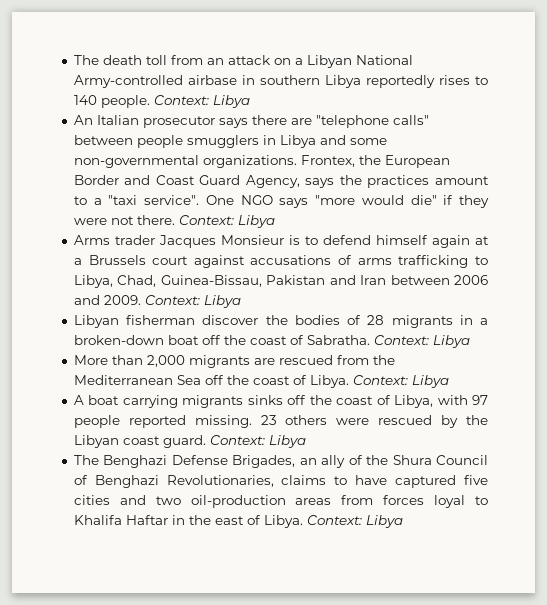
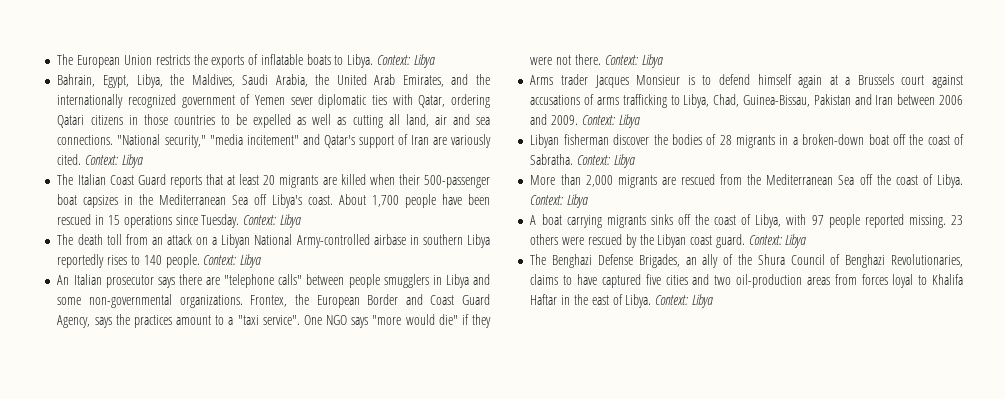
+ The European Union restricts the exports of inflatable boats to Libya. Context: Libya
+ Bahrain, Egypt, Libya, the Maldives, Saudi Arabia, the United Arab Emirates, and the internationally recognized government of Yemen sever diplomatic ties with Qatar, ordering Qatari citizens in those countries to be expelled as well as cutting all land, air and sea connections. "National security," "media incitement" and Qatar's support of Iran are variously cited. Context: Libya
+ The Italian Coast Guard reports that at least 20 migrants are killed when their 500-passenger boat capsizes in the Mediterranean Sea off Libya's coast. About 1,700 people have been rescued in 15 operations since Tuesday. Context: Libya

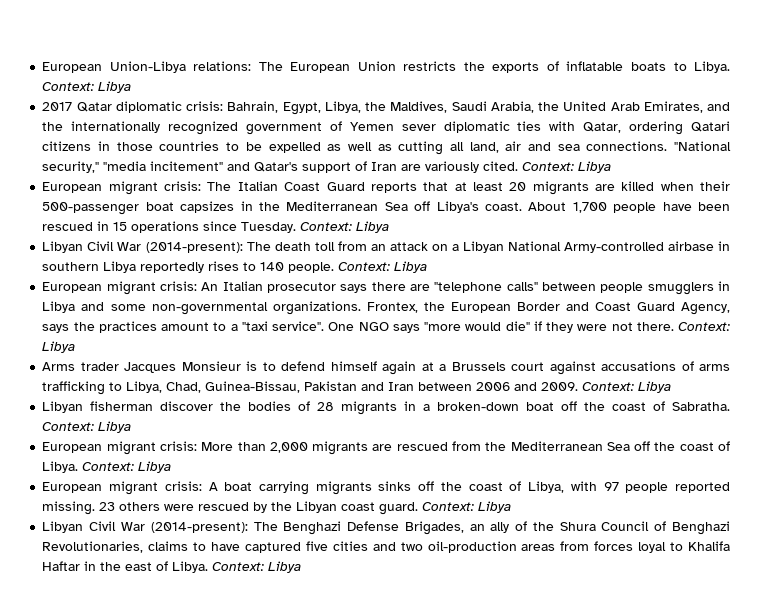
- The European Union restricts the exports of inflatable boats to Libya.
+ European Union-Libya relations: The European Union restricts the exports of inflatable boats to Libya.
- Bahrain, Egypt, Libya, the Maldives, Saudi Arabia, the United Arab Emirates, and the internationally recognized government of Yemen sever diplomatic ties with Qatar, ordering Qatari citizens in those countries to be expelled as well as cutting all land, air and sea connections.
+ 2017 Qatar diplomatic crisis: Bahrain, Egypt, Libya, the Maldives, Saudi Arabia, the United Arab Emirates, and the internationally recognized government of Yemen sever diplomatic ties with Qatar, ordering Qatari citizens in those countries to be expelled as well as cutting all land, air and sea connections.
- The Italian Coast Guard reports that at least 20 migrants are killed when their 500-passenger boat capsizes in the Mediterranean Sea off Libya's coast.
+ European migrant crisis: The Italian Coast Guard reports that at least 20 migrants are killed when their 500-passenger boat capsizes in the Mediterranean Sea off Libya's coast.
- The death toll from an attack on a Libyan National Army-controlled airbase in southern Libya reportedly rises to 140 people.
+ Libyan Civil War (2014-present): The death toll from an attack on a Libyan National Army-controlled airbase in southern Libya reportedly rises to 140 people.
- An Italian prosecutor says there are "telephone calls" between people smugglers in Libya and some non-governmental organizations.
+ European migrant crisis: An Italian prosecutor says there are "telephone calls" between people smugglers in Libya and some non-governmental organizations.
- More than 2,000 migrants are rescued from the Mediterranean Sea off the coast of Libya.
+ European migrant crisis: More than 2,000 migrants are rescued from the Mediterranean Sea off the coast of Libya.
- A boat carrying migrants sinks off the coast of Libya, with 97 people reported missing.
+ European migrant crisis: A boat carrying migrants sinks off the coast of Libya, with 97 people reported missing.
- The Benghazi Defense Brigades, an ally of the Shura Council of Benghazi Revolutionaries, claims to have captured five cities and two oil-production areas from forces loyal to Khalifa Haftar in the east of Libya.
+ Libyan Civil War (2014-present): The Benghazi Defense Brigades, an ally of the Shura Council of Benghazi Revolutionaries, claims to have captured five cities and two oil-production areas from forces loyal to Khalifa Haftar in the east of Libya.

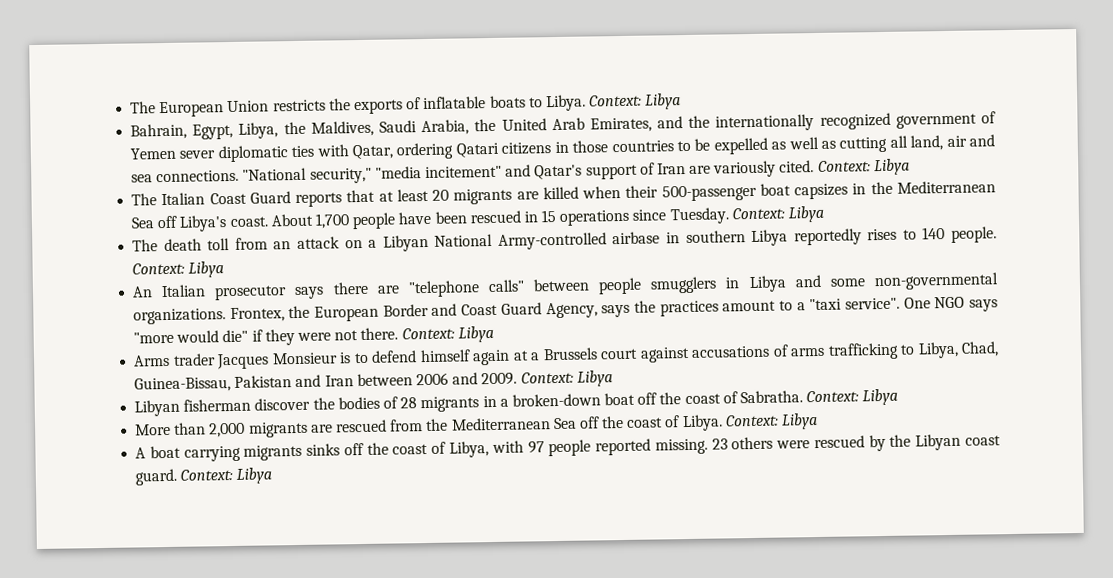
- European Union-Libya relations: The European Union restricts the exports of inflatable boats to Libya.
+ The European Union restricts the exports of inflatable boats to Libya.
- 2017 Qatar diplomatic crisis: Bahrain, Egypt, Libya, the Maldives, Saudi Arabia, the United Arab Emirates, and the internationally recognized government of Yemen sever diplomatic ties with Qatar, ordering Qatari citizens in those countries to be expelled as well as cutting all land, air and sea connections.
+ Bahrain, Egypt, Libya, the Maldives, Saudi Arabia, the United Arab Emirates, and the internationally recognized government of Yemen sever diplomatic ties with Qatar, ordering Qatari citizens in those countries to be expelled as well as cutting all land, air and sea connections.
- European migrant crisis: The Italian Coast Guard reports that at least 20 migrants are killed when their 500-passenger boat capsizes in the Mediterranean Sea off Libya's coast.
+ The Italian Coast Guard reports that at least 20 migrants are killed when their 500-passenger boat capsizes in the Mediterranean Sea off Libya's coast.
- Libyan Civil War (2014-present): The death toll from an attack on a Libyan National Army-controlled airbase in southern Libya reportedly rises to 140 people.
+ The death toll from an attack on a Libyan National Army-controlled airbase in southern Libya reportedly rises to 140 people.
- European migrant crisis: An Italian prosecutor says there are "telephone calls" between people smugglers in Libya and some non-governmental organizations.
+ An Italian prosecutor says there are "telephone calls" between people smugglers in Libya and some non-governmental organizations.
- European migrant crisis: More than 2,000 migrants are rescued from the Mediterranean Sea off the coast of Libya.
+ More than 2,000 migrants are rescued from the Mediterranean Sea off the coast of Libya.
- European migrant crisis: A boat carrying migrants sinks off the coast of Libya, with 97 people reported missing.
+ A boat carrying migrants sinks off the coast of Libya, with 97 people reported missing.
- Libyan Civil War (2014-present): The Benghazi Defense Brigades, an ally of the Shura Council of Benghazi Revolutionaries, claims to have captured five cities and two oil-production areas from forces loyal to Khalifa Haftar in the east of Libya. Context: Libya

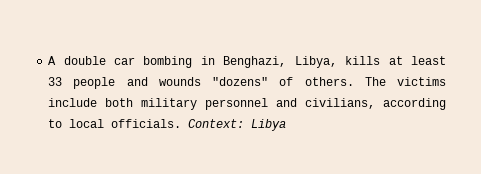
- The European Union restricts the exports of inflatable boats to Libya. Context: Libya
- Bahrain, Egypt, Libya, the Maldives, Saudi Arabia, the United Arab Emirates, and the internationally recognized government of Yemen sever diplomatic ties with Qatar, ordering Qatari citizens in those countries to be expelled as well as cutting all land, air and sea connections. "National security," "media incitement" and Qatar's support of Iran are variously cited. Context: Libya
- The Italian Coast Guard reports that at least 20 migrants are killed when their 500-passenger boat capsizes in the Mediterranean Sea off Libya's coast. About 1,700 people have been rescued in 15 operations since Tuesday. Context: Libya
- The death toll from an attack on a Libyan National Army-controlled airbase in southern Libya reportedly rises to 140 people. Context: Libya
- An Italian prosecutor says there are "telephone calls" between people smugglers in Libya and some non-governmental organizations. Frontex, the European Border and Coast Guard Agency, says the practices amount to a "taxi service". One NGO says "more would die" if they were not there. Context: Libya
- Arms trader Jacques Monsieur is to defend himself again at a Brussels court against accusations of arms trafficking to Libya, Chad, Guinea-Bissau, Pakistan and Iran between 2006 and 2009. Context: Libya
- Libyan fisherman discover the bodies of 28 migrants in a broken-down boat off the coast of Sabratha. Context: Libya
- More than 2,000 migrants are rescued from the Mediterranean Sea off the coast of Libya. Context: Libya
- A boat carrying migrants sinks off the coast of Libya, with 97 people reported missing. 23 others were rescued by the Libyan coast guard.
+ A double car bombing in Benghazi, Libya, kills at least 33 people and wounds "dozens" of others. The victims include both military personnel and civilians, according to local officials.

